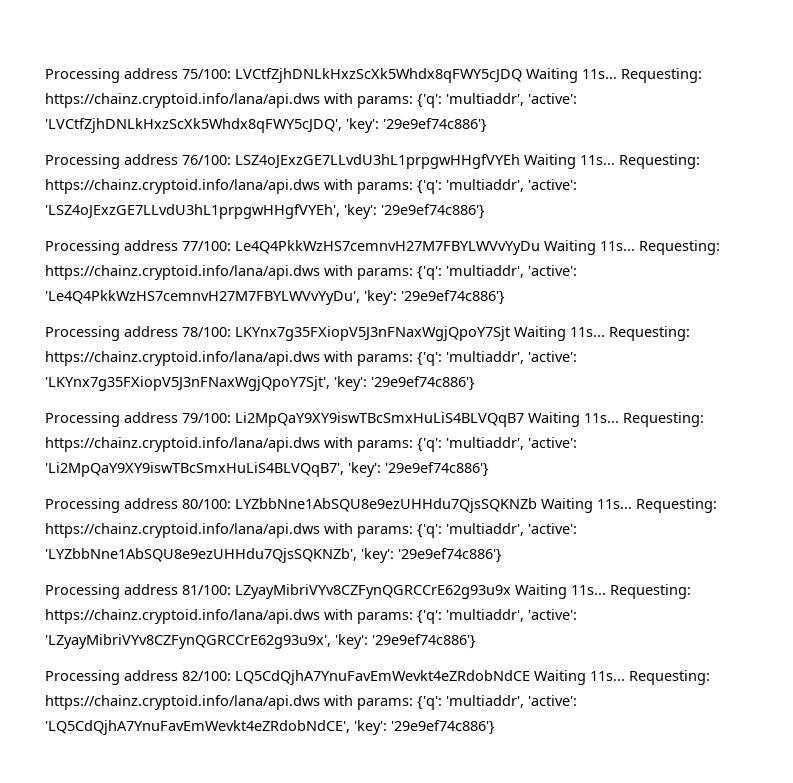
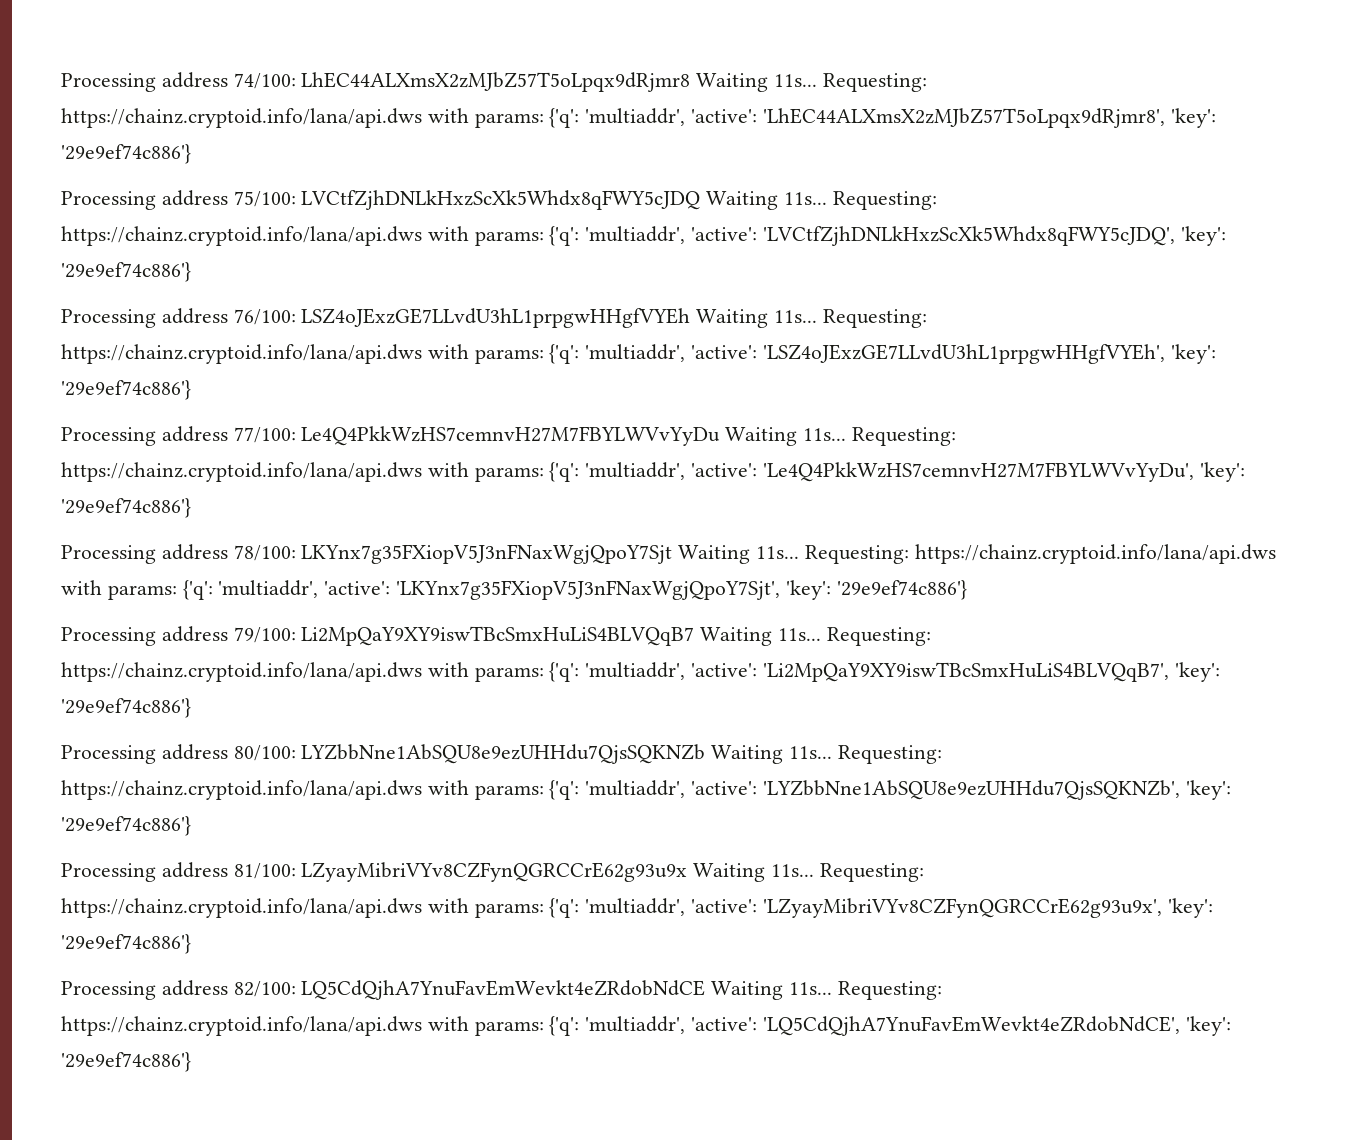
+ Processing address 74/100: LhEC44ALXmsX2zMJbZ57T5oLpqx9dRjmr8 Waiting 11s... Requesting: https://chainz.cryptoid.info/lana/api.dws with params: {'q': 'multiaddr', 'active': 'LhEC44ALXmsX2zMJbZ57T5oLpqx9dRjmr8', 'key': '29e9ef74c886'}

